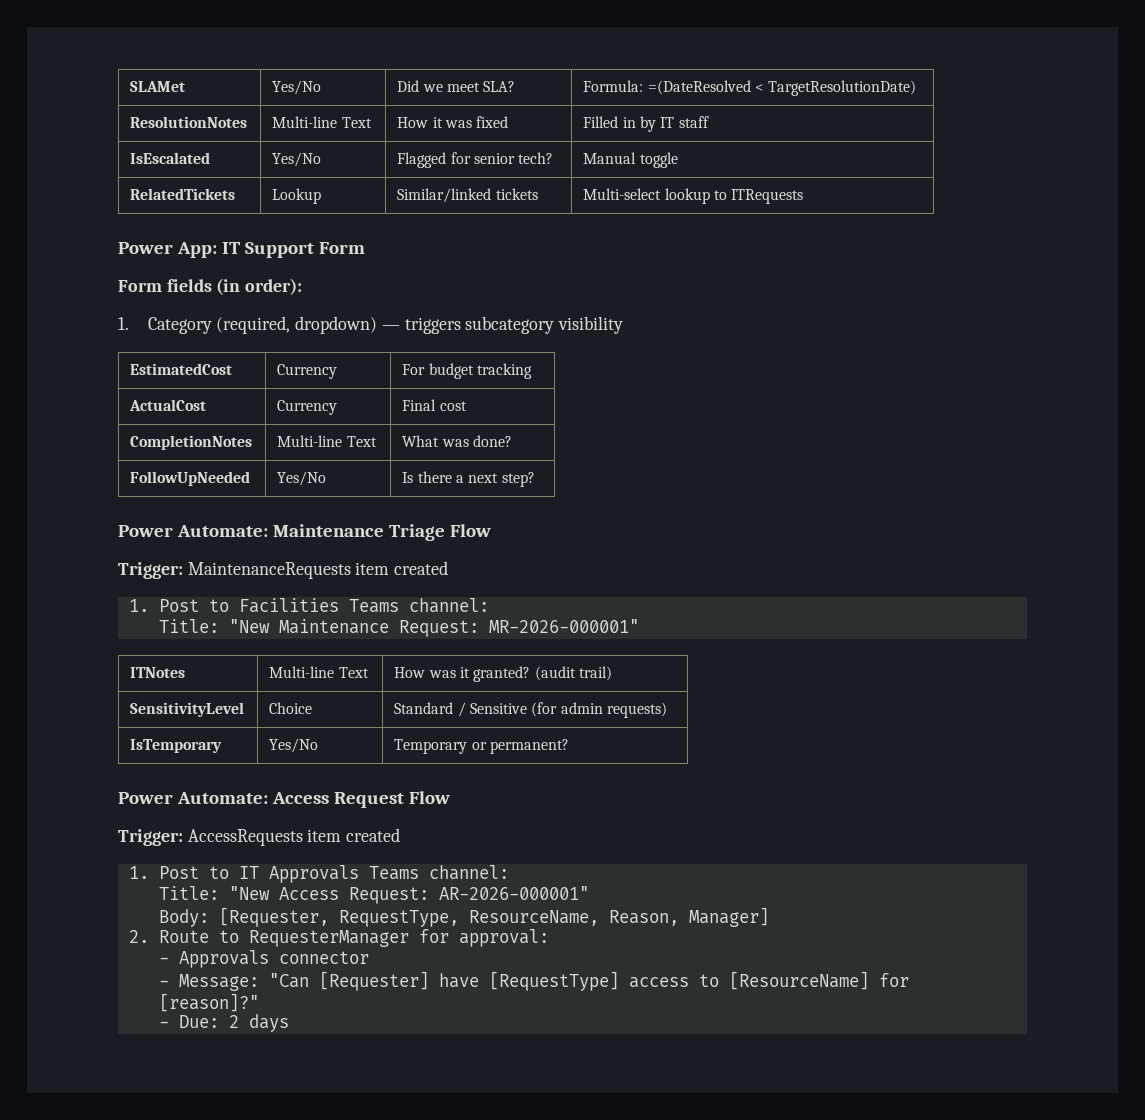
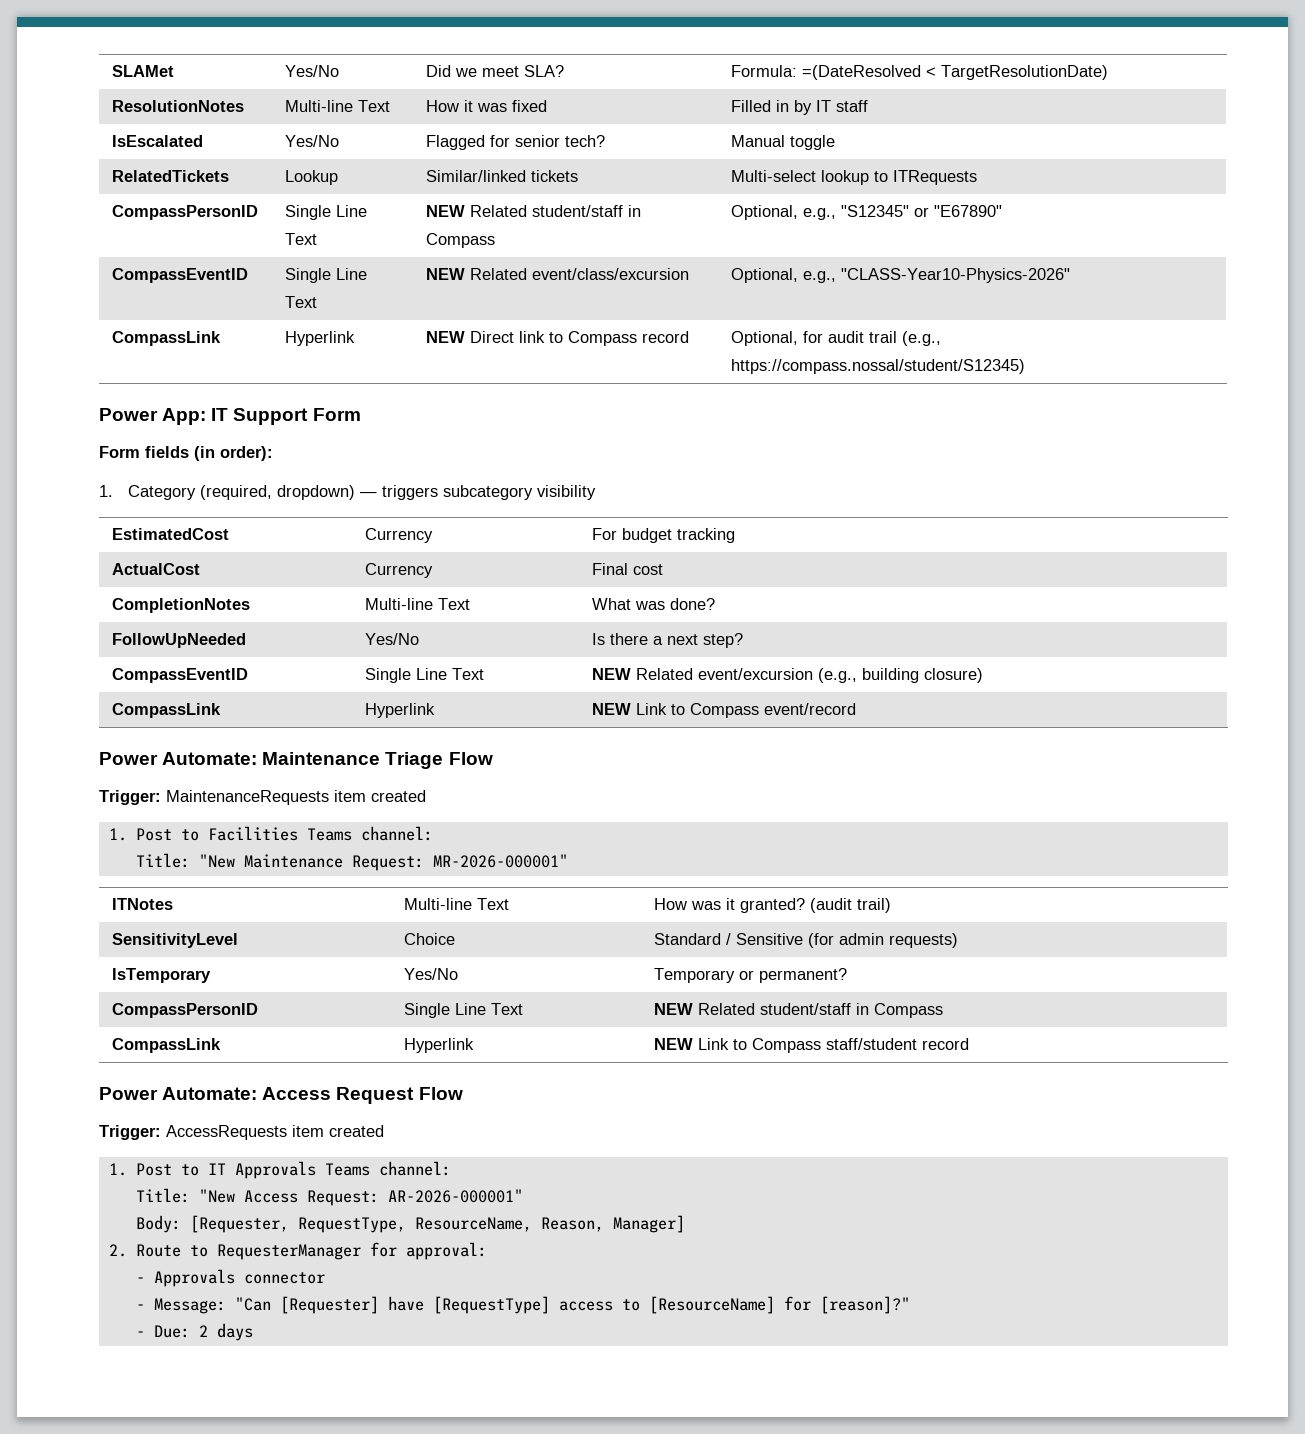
+ CompassPersonID | Single Line Text | NEW Related student/staff in Compass | Optional, e.g., "S12345" or "E67890"
+ CompassEventID | Single Line Text | NEW Related event/class/excursion | Optional, e.g., "CLASS-Year10-Physics-2026"
+ CompassLink | Hyperlink | NEW Direct link to Compass record | Optional, for audit trail (e.g., https://compass.nossal/student/S12345)
+ CompassEventID | Single Line Text | NEW Related event/excursion (e.g., building closure)
+ CompassLink | Hyperlink | NEW Link to Compass event/record
  IsTemporary | Yes/No | Temporary or permanent?
+ CompassPersonID | Single Line Text | NEW Related student/staff in Compass
+ CompassLink | Hyperlink | NEW Link to Compass staff/student record

